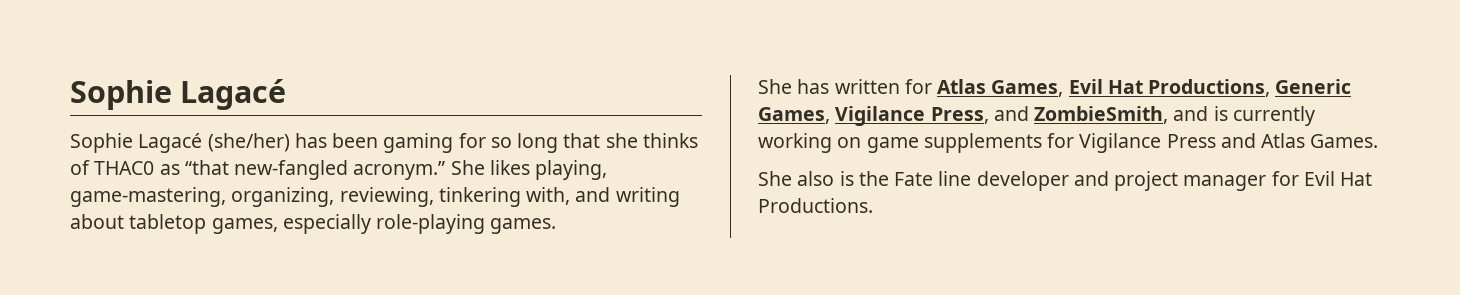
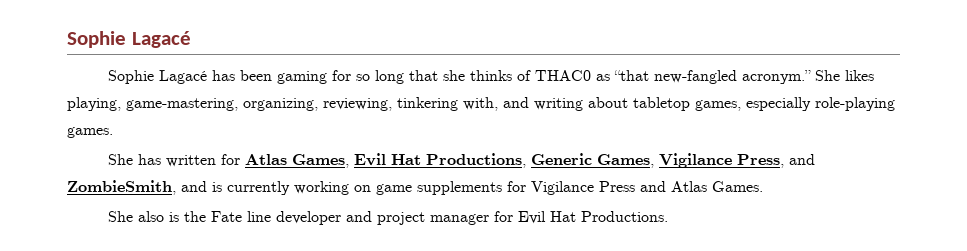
- Sophie Lagacé (she/her) has been gaming for so long that she thinks of THAC0 as “that new-fangled acronym.”
+ Sophie Lagacé has been gaming for so long that she thinks of THAC0 as “that new-fangled acronym.”

